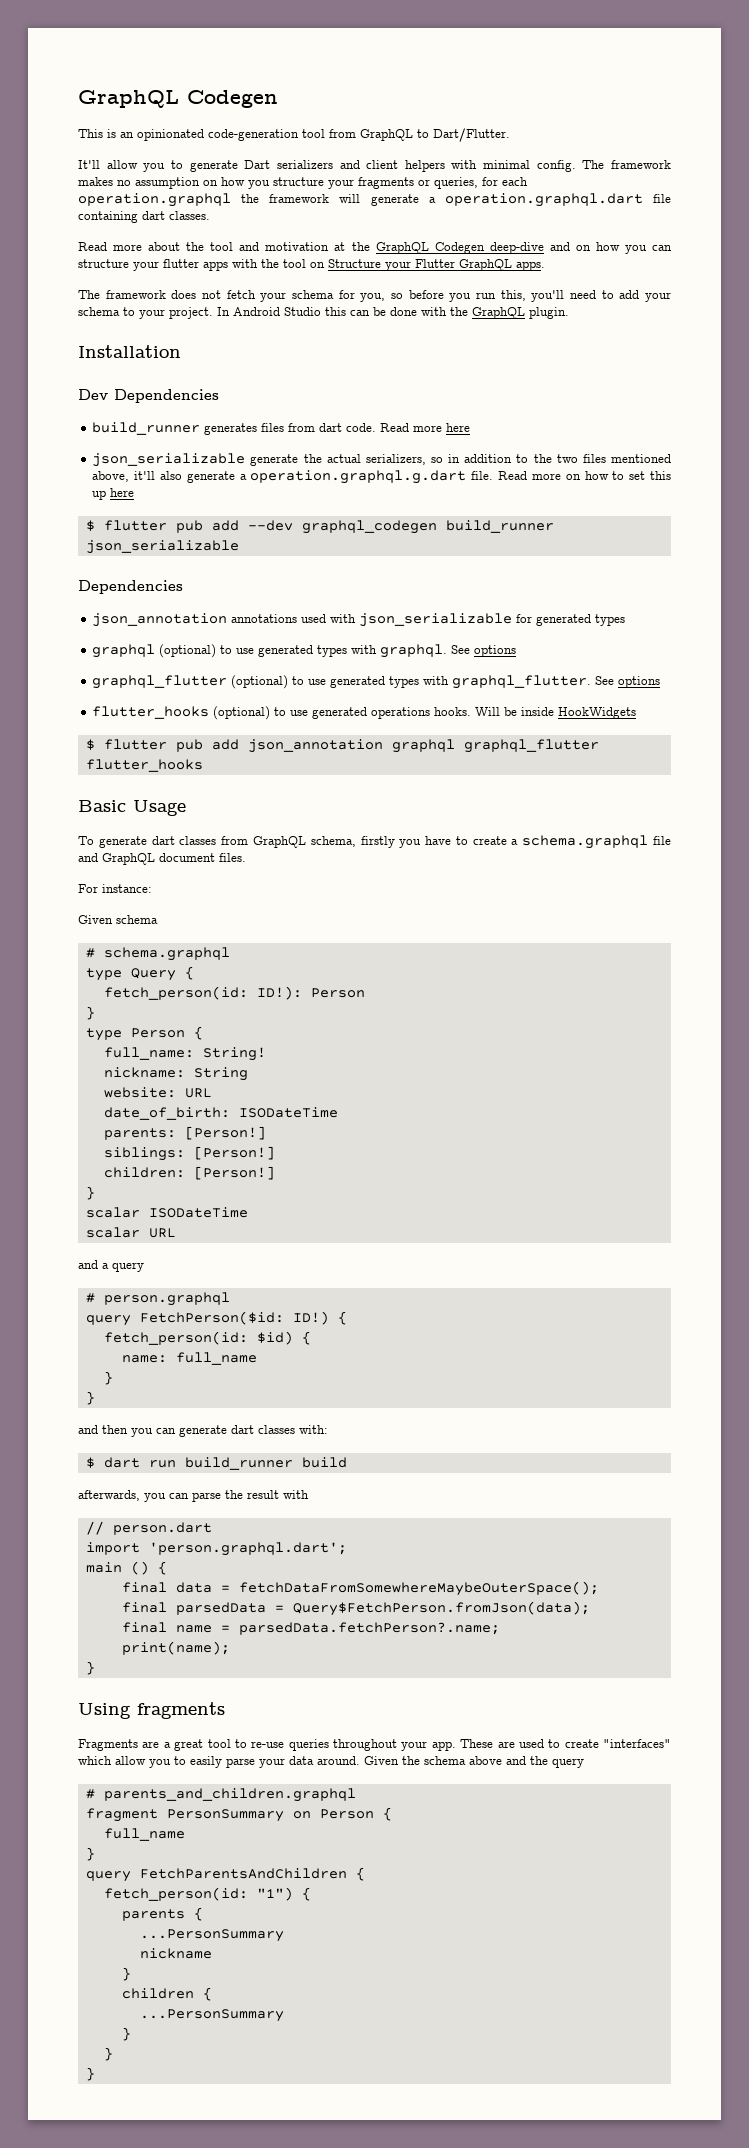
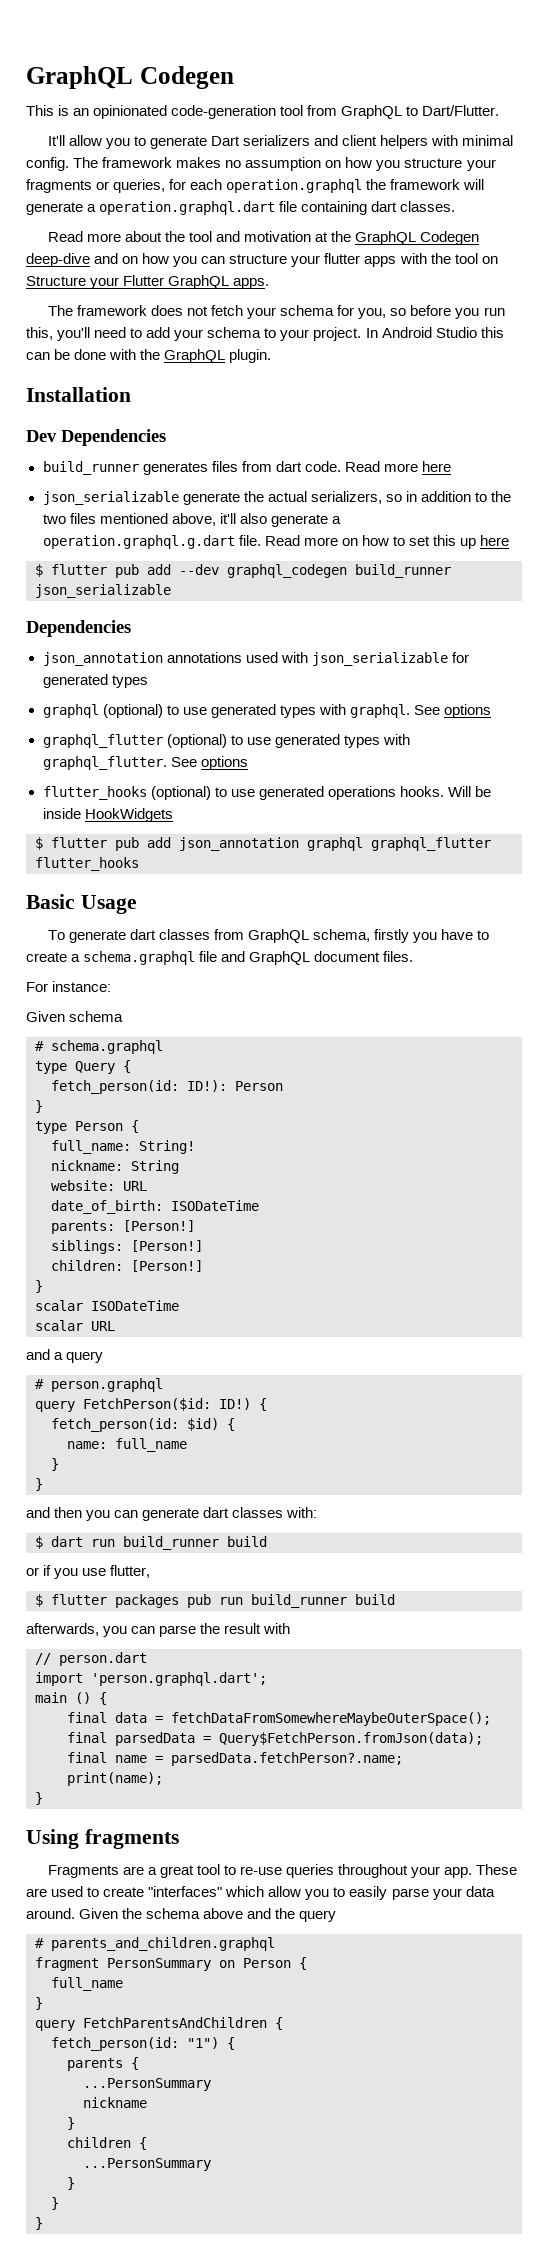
+ or if you use flutter,
+ $ flutter packages pub run build_runner build

